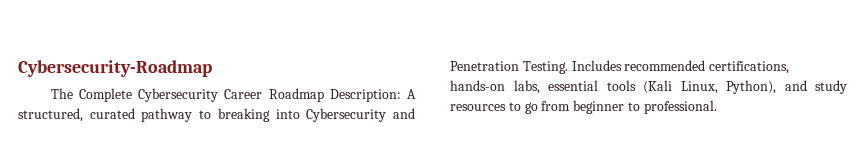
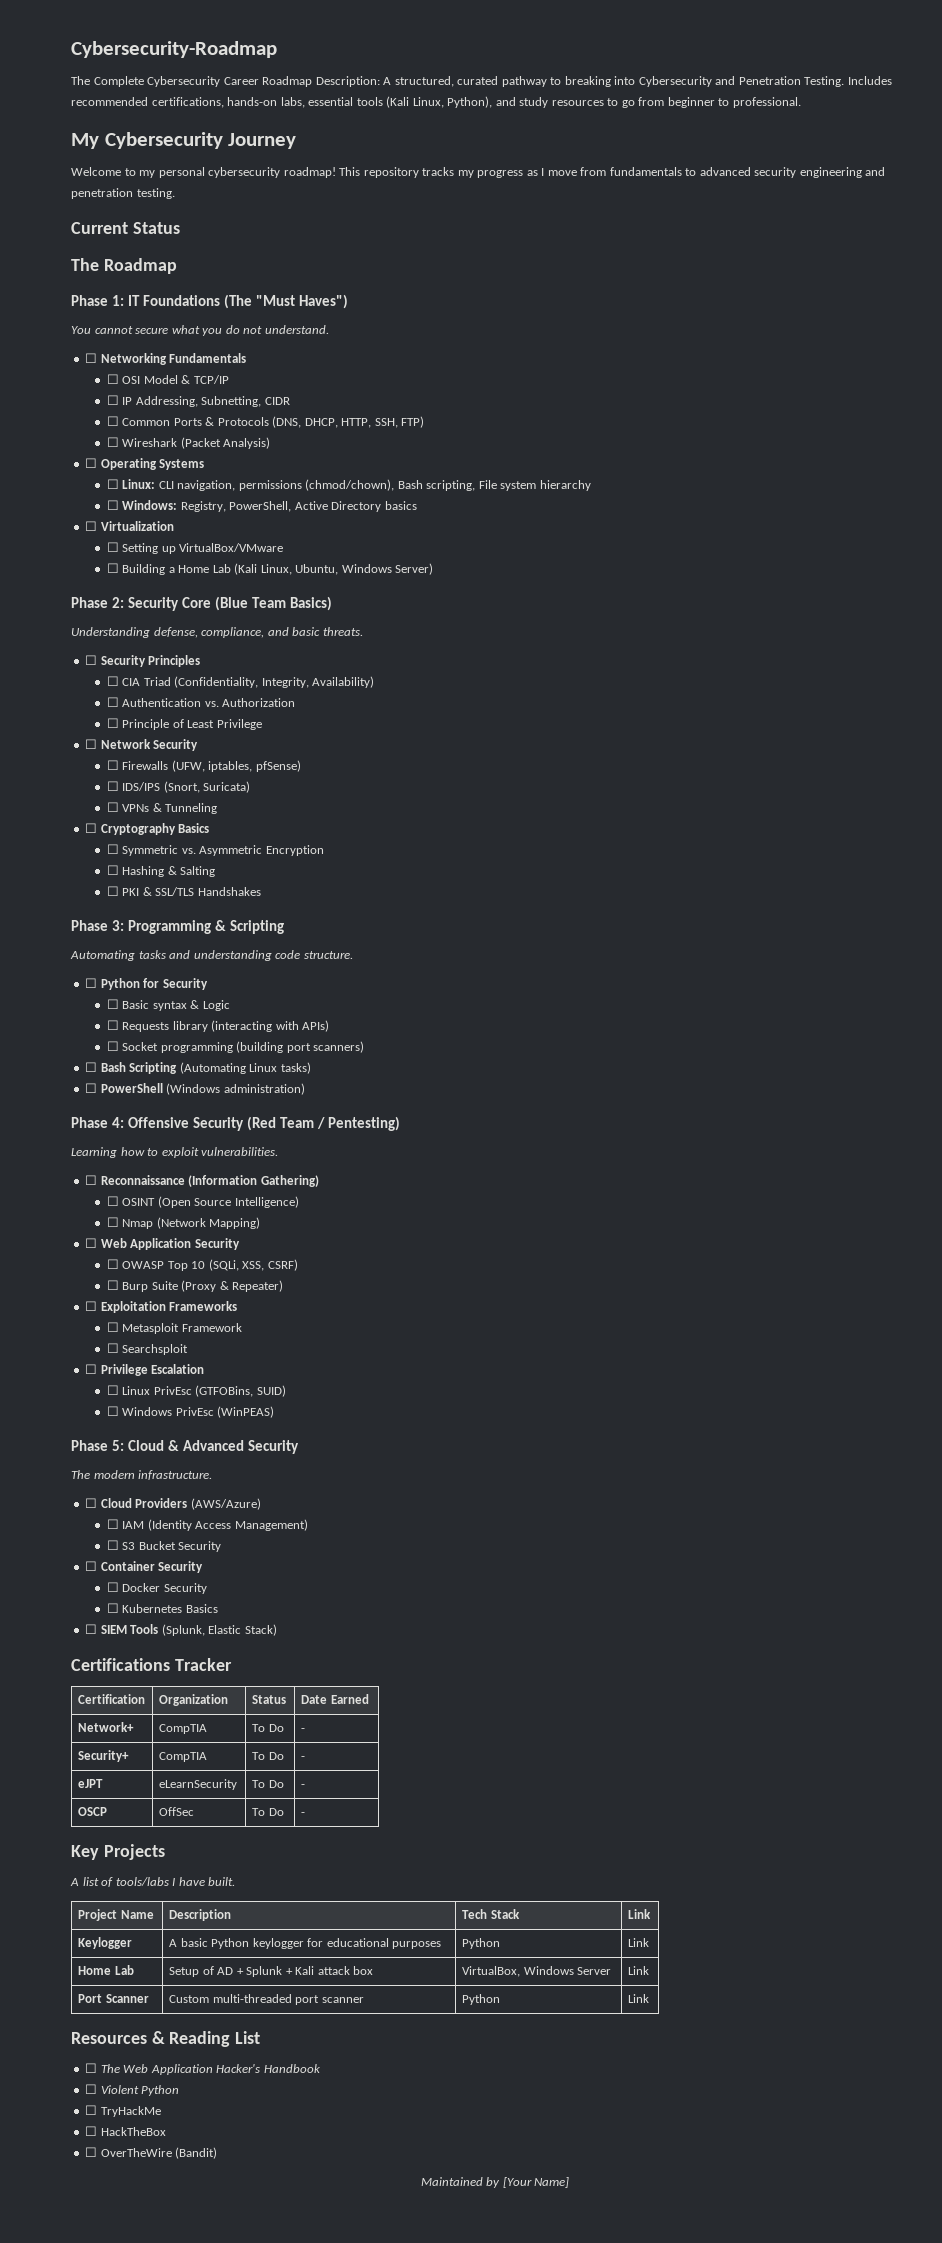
+ My Cybersecurity Journey
+ Welcome to my personal cybersecurity roadmap! This repository tracks my progress as I move from fundamentals to advanced security engineering and penetration testing.
+ Current Status
+ The Roadmap
+ Phase 1: IT Foundations (The "Must Haves")
+ You cannot secure what you do not understand.
+ ☐ Networking Fundamentals
+ ☐ OSI Model & TCP/IP
+ ☐ IP Addressing, Subnetting, CIDR
+ ☐ Common Ports & Protocols (DNS, DHCP, HTTP, SSH, FTP)
+ ☐ Wireshark (Packet Analysis)
+ ☐ Operating Systems
+ ☐ Linux: CLI navigation, permissions (chmod/chown), Bash scripting, File system hierarchy
+ ☐ Windows: Registry, PowerShell, Active Directory basics
+ ☐ Virtualization
+ ☐ Setting up VirtualBox/VMware
+ ☐ Building a Home Lab (Kali Linux, Ubuntu, Windows Server)
+ Phase 2: Security Core (Blue Team Basics)
+ Understanding defense, compliance, and basic threats.
+ ☐ Security Principles
+ ☐ CIA Triad (Confidentiality, Integrity, Availability)
+ ☐ Authentication vs. Authorization
+ ☐ Principle of Least Privilege
+ ☐ Network Security
+ ☐ Firewalls (UFW, iptables, pfSense)
+ ☐ IDS/IPS (Snort, Suricata)
+ ☐ VPNs & Tunneling
+ ☐ Cryptography Basics
+ ☐ Symmetric vs. Asymmetric Encryption
+ ☐ Hashing & Salting
+ ☐ PKI & SSL/TLS Handshakes
+ Phase 3: Programming & Scripting
+ Automating tasks and understanding code structure.
+ ☐ Python for Security
+ ☐ Basic syntax & Logic
+ ☐ Requests library (interacting with APIs)
+ ☐ Socket programming (building port scanners)
+ ☐ Bash Scripting (Automating Linux tasks)
+ ☐ PowerShell (Windows administration)
+ Phase 4: Offensive Security (Red Team / Pentesting)
+ Learning how to exploit vulnerabilities.
+ ☐ Reconnaissance (Information Gathering)
+ ☐ OSINT (Open Source Intelligence)
+ ☐ Nmap (Network Mapping)
+ ☐ Web Application Security
+ ☐ OWASP Top 10 (SQLi, XSS, CSRF)
+ ☐ Burp Suite (Proxy & Repeater)
+ ☐ Exploitation Frameworks
+ ☐ Metasploit Framework
+ ☐ Searchsploit
+ ☐ Privilege Escalation
+ ☐ Linux PrivEsc (GTFOBins, SUID)
+ ☐ Windows PrivEsc (WinPEAS)
+ Phase 5: Cloud & Advanced Security
+ The modern infrastructure.
+ ☐ Cloud Providers (AWS/Azure)
+ ☐ IAM (Identity Access Management)
+ ☐ S3 Bucket Security
+ ☐ Container Security
+ ☐ Docker Security
+ ☐ Kubernetes Basics
+ ☐ SIEM Tools (Splunk, Elastic Stack)
+ Certifications Tracker
+ Certification | Organization | Status | Date Earned
+ Network+ | CompTIA | To Do | -
+ Security+ | CompTIA | To Do | -
+ eJPT | eLearnSecurity | To Do | -
+ OSCP | OffSec | To Do | -
+ Key Projects
+ A list of tools/labs I have built.
+ Project Name | Description | Tech Stack | Link
+ Keylogger | A basic Python keylogger for educational purposes | Python | Link
+ Home Lab | Setup of AD + Splunk + Kali attack box | VirtualBox, Windows Server | Link
+ Port Scanner | Custom multi-threaded port scanner | Python | Link
+ Resources & Reading List
+ ☐ The Web Application Hacker's Handbook
+ ☐ Violent Python
+ ☐ TryHackMe
+ ☐ HackTheBox
+ ☐ OverTheWire (Bandit)
+ Maintained by [Your Name]

